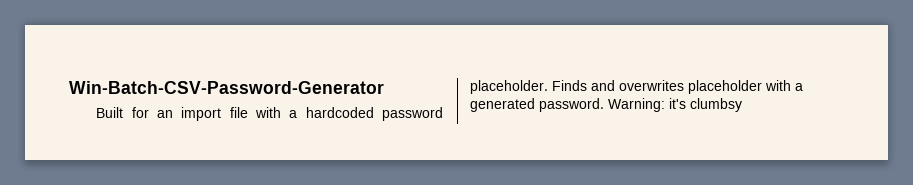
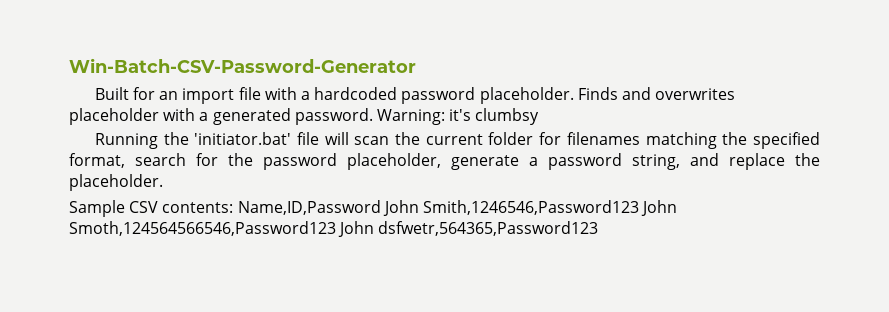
+ Running the 'initiator.bat' file will scan the current folder for filenames matching the specified format, search for the password placeholder, generate a password string, and replace the placeholder.
+ Sample CSV contents: Name,ID,Password John Smith,1246546,Password123 John Smoth,124564566546,Password123 John dsfwetr,564365,Password123

